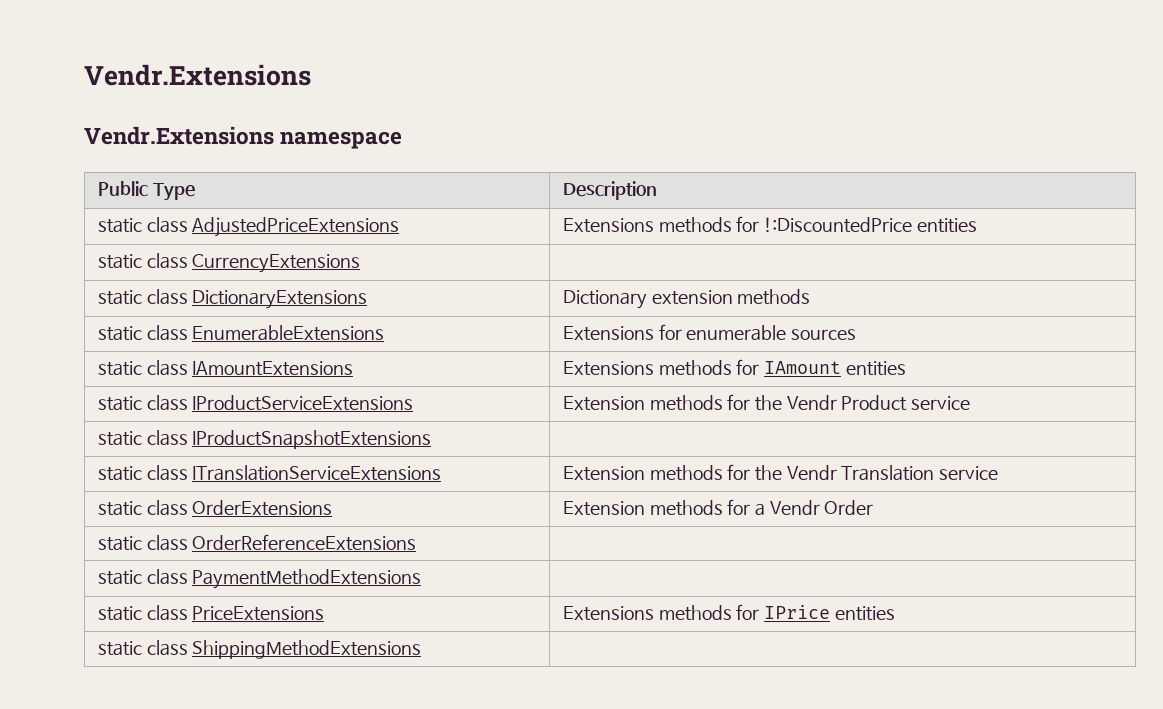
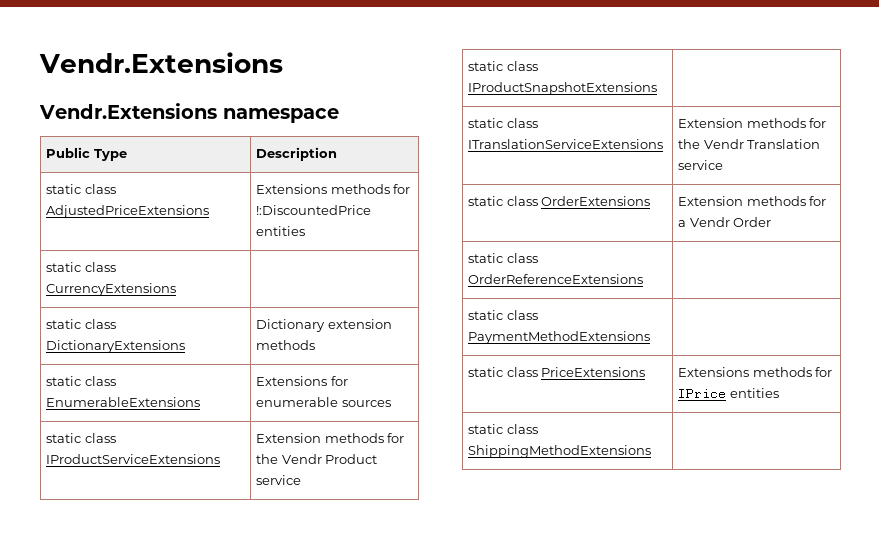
- static class IAmountExtensions | Extensions methods for IAmount entities

